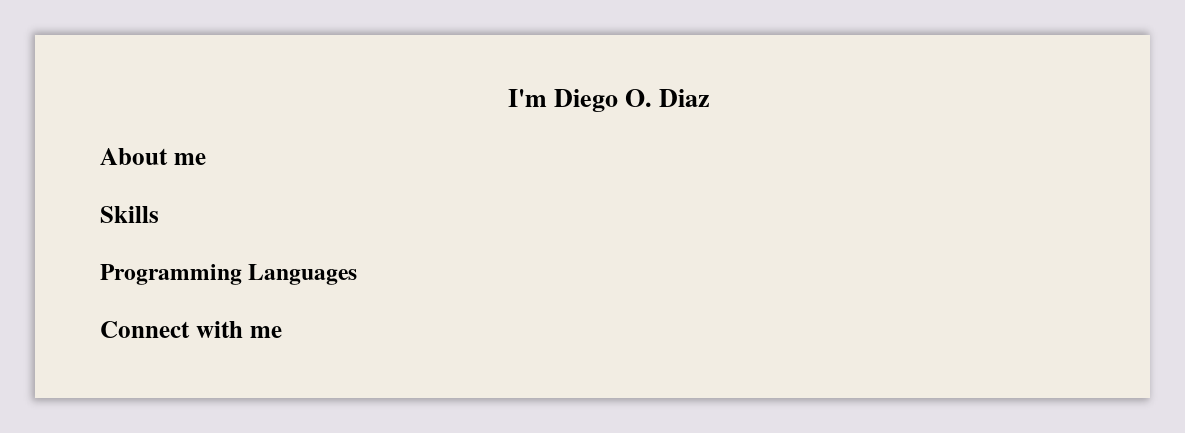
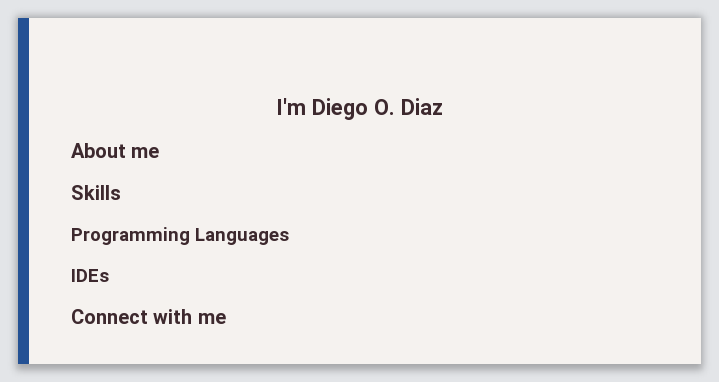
+ IDEs

